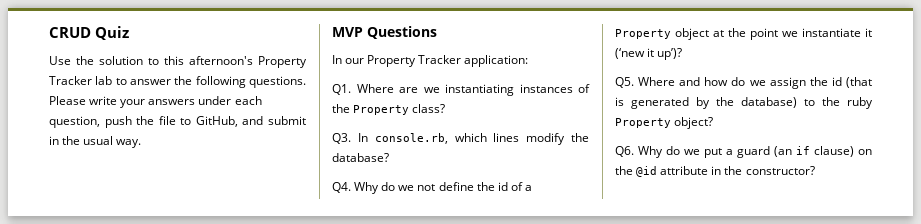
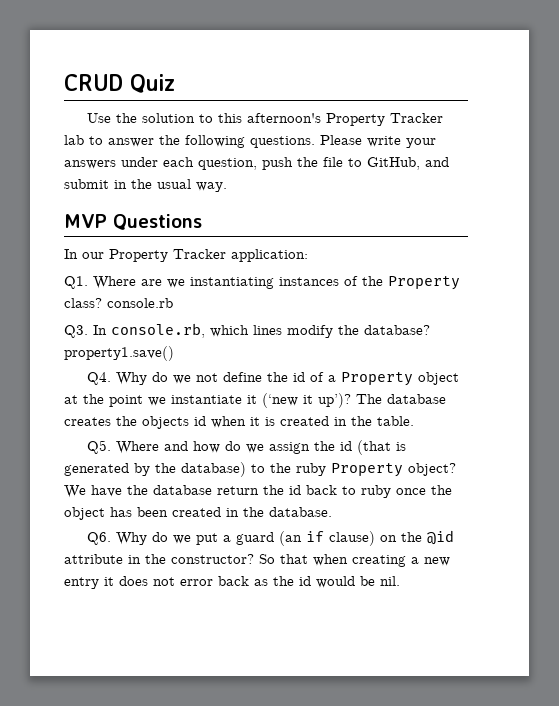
- Q1. Where are we instantiating instances of the Property class?
+ Q1. Where are we instantiating instances of the Property class? console.rb
- Q3. In console.rb, which lines modify the database?
+ Q3. In console.rb, which lines modify the database? property1.save()
+ The database creates the objects id when it is created in the table.
+ We have the database return the id back to ruby once the object has been created in the database.
+ So that when creating a new entry it does not error back as the id would be nil.

